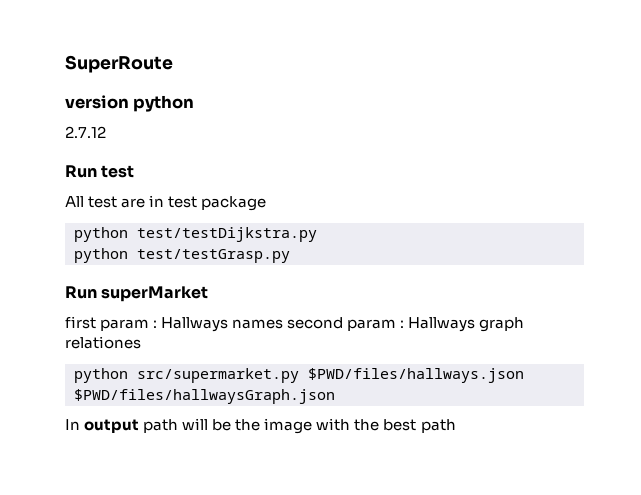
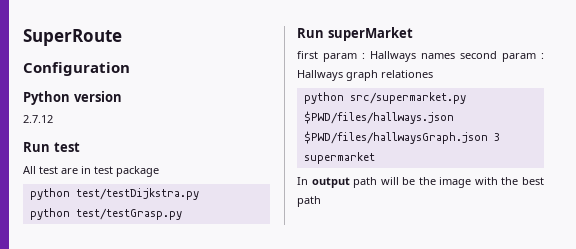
- version python
+ Configuration
+ Python version
- python src/supermarket.py $PWD/files/hallways.json $PWD/files/hallwaysGraph.json
+ python src/supermarket.py $PWD/files/hallways.json $PWD/files/hallwaysGraph.json 3 supermarket

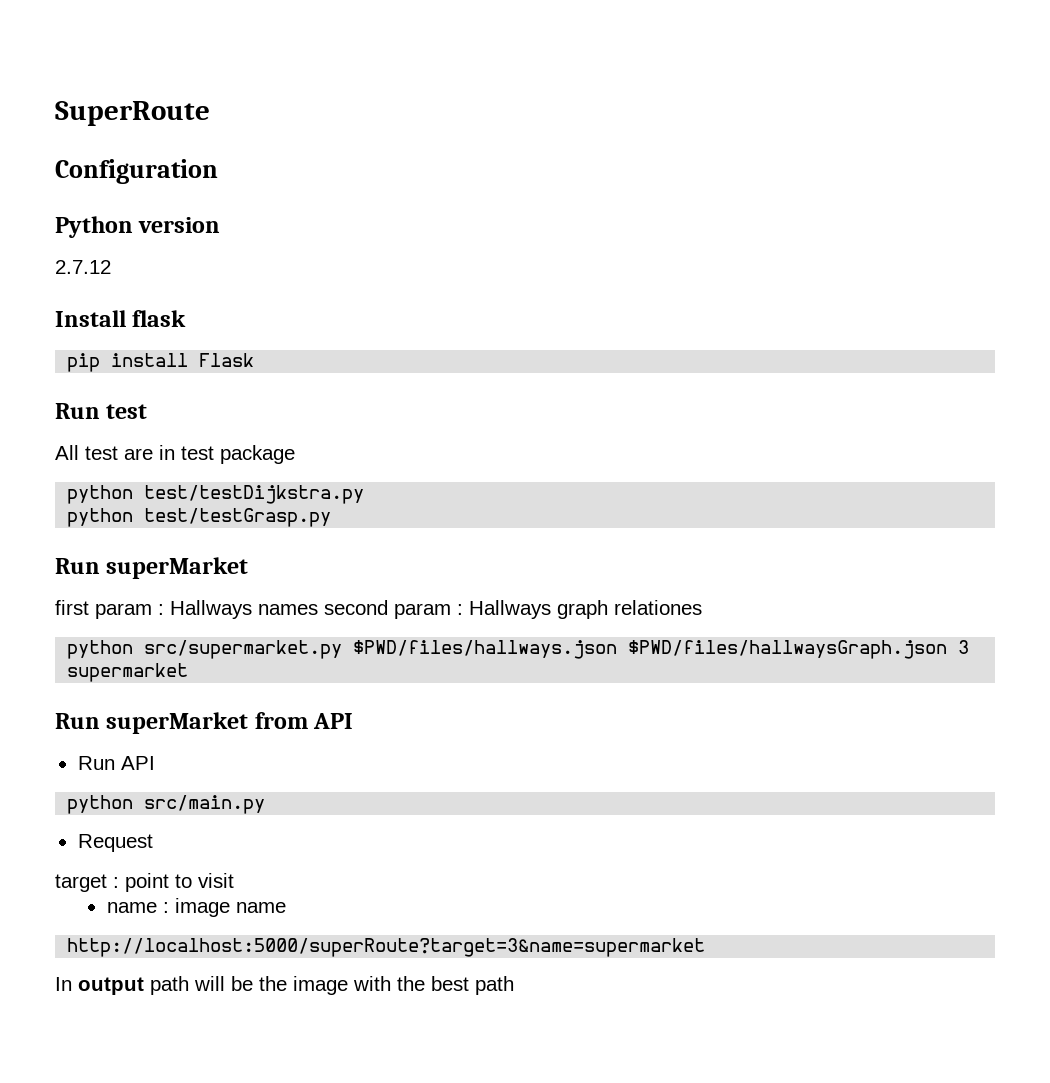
+ Install flask
+ pip install Flask
+ Run superMarket from API
+ Run API
+ python src/main.py
+ Request
+ target : point to visit
+ name : image name
+ http://localhost:5000/superRoute?target=3&name=supermarket

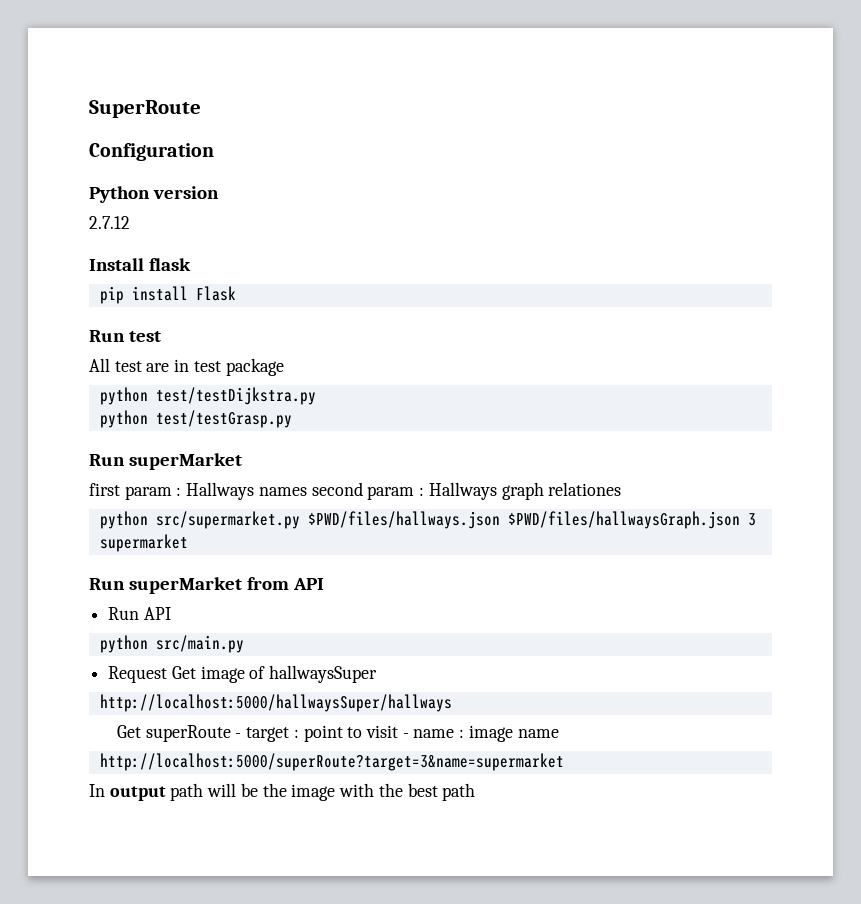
- Request
- target : point to visit
- name : image name
+ Request Get image of hallwaysSuper
+ http://localhost:5000/hallwaysSuper/hallways
+ Get superRoute - target : point to visit - name : image name

